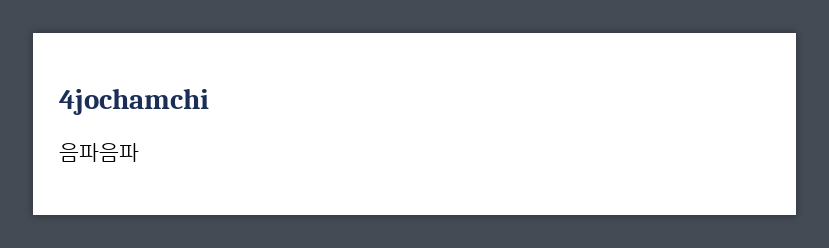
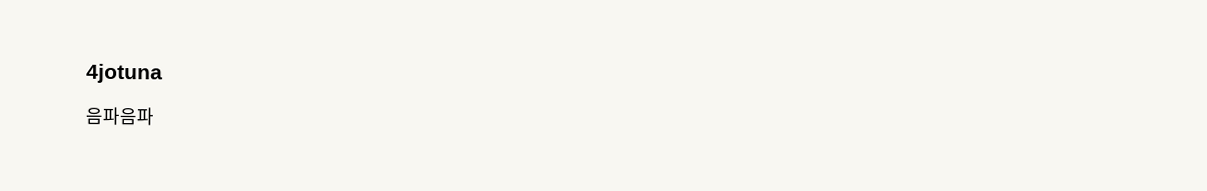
- 4jochamchi
+ 4jotuna

